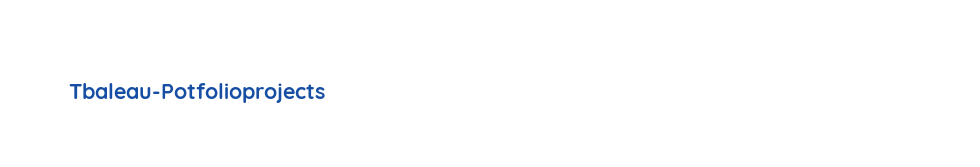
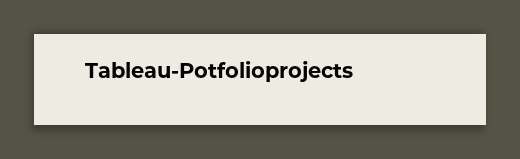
- Tbaleau-Potfolioprojects
+ Tableau-Potfolioprojects

